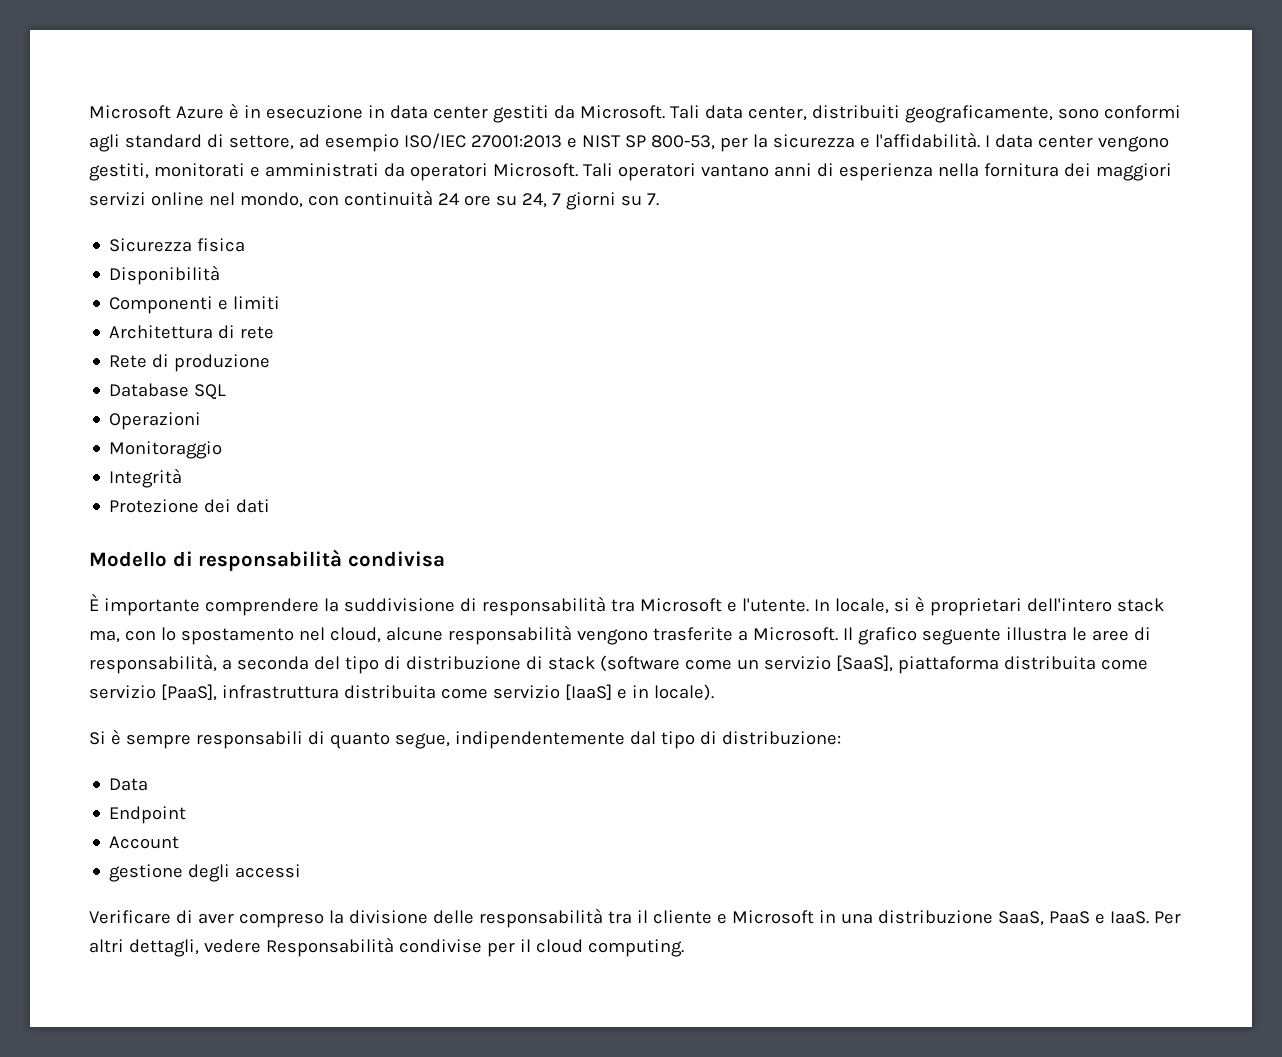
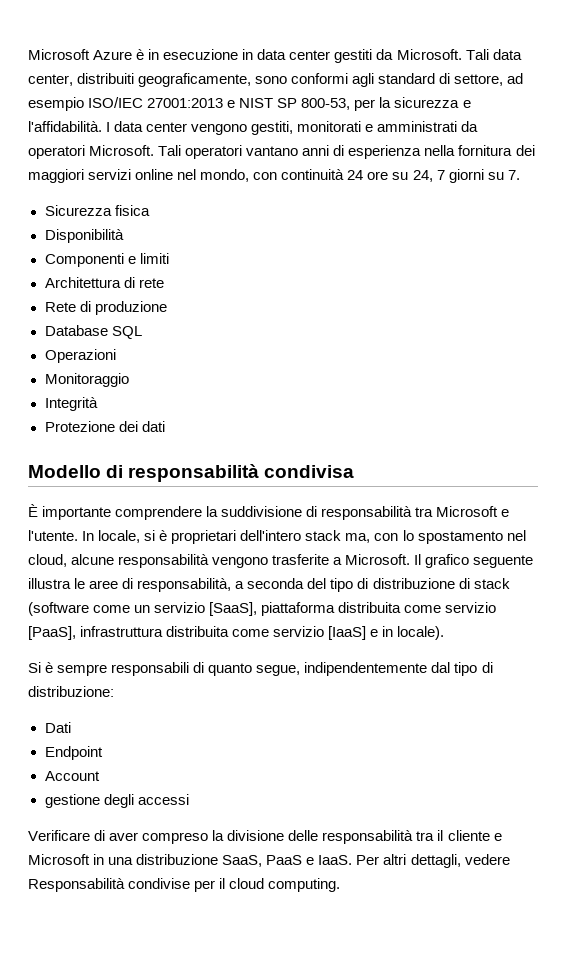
- Data
+ Dati

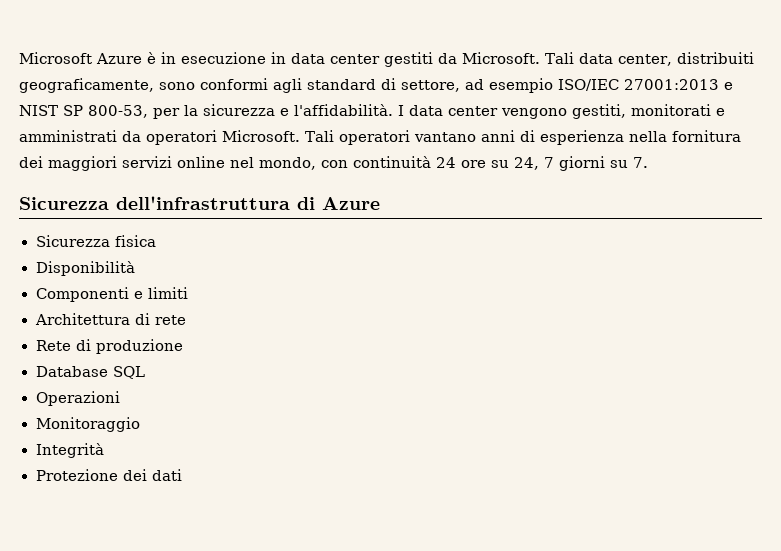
+ Sicurezza dell'infrastruttura di Azure
- Modello di responsabilità condivisa
- È importante comprendere la suddivisione di responsabilità tra Microsoft e l'utente. In locale, si è proprietari dell'intero stack ma, con lo spostamento nel cloud, alcune responsabilità vengono trasferite a Microsoft. Il grafico seguente illustra le aree di responsabilità, a seconda del tipo di distribuzione di stack (software come un servizio [SaaS], piattaforma distribuita come servizio [PaaS], infrastruttura distribuita come servizio [IaaS] e in locale).
- Si è sempre responsabili di quanto segue, indipendentemente dal tipo di distribuzione:
- Dati
- Endpoint
- Account
- gestione degli accessi
- Verificare di aver compreso la divisione delle responsabilità tra il cliente e Microsoft in una distribuzione SaaS, PaaS e IaaS. Per altri dettagli, vedere Responsabilità condivise per il cloud computing.

